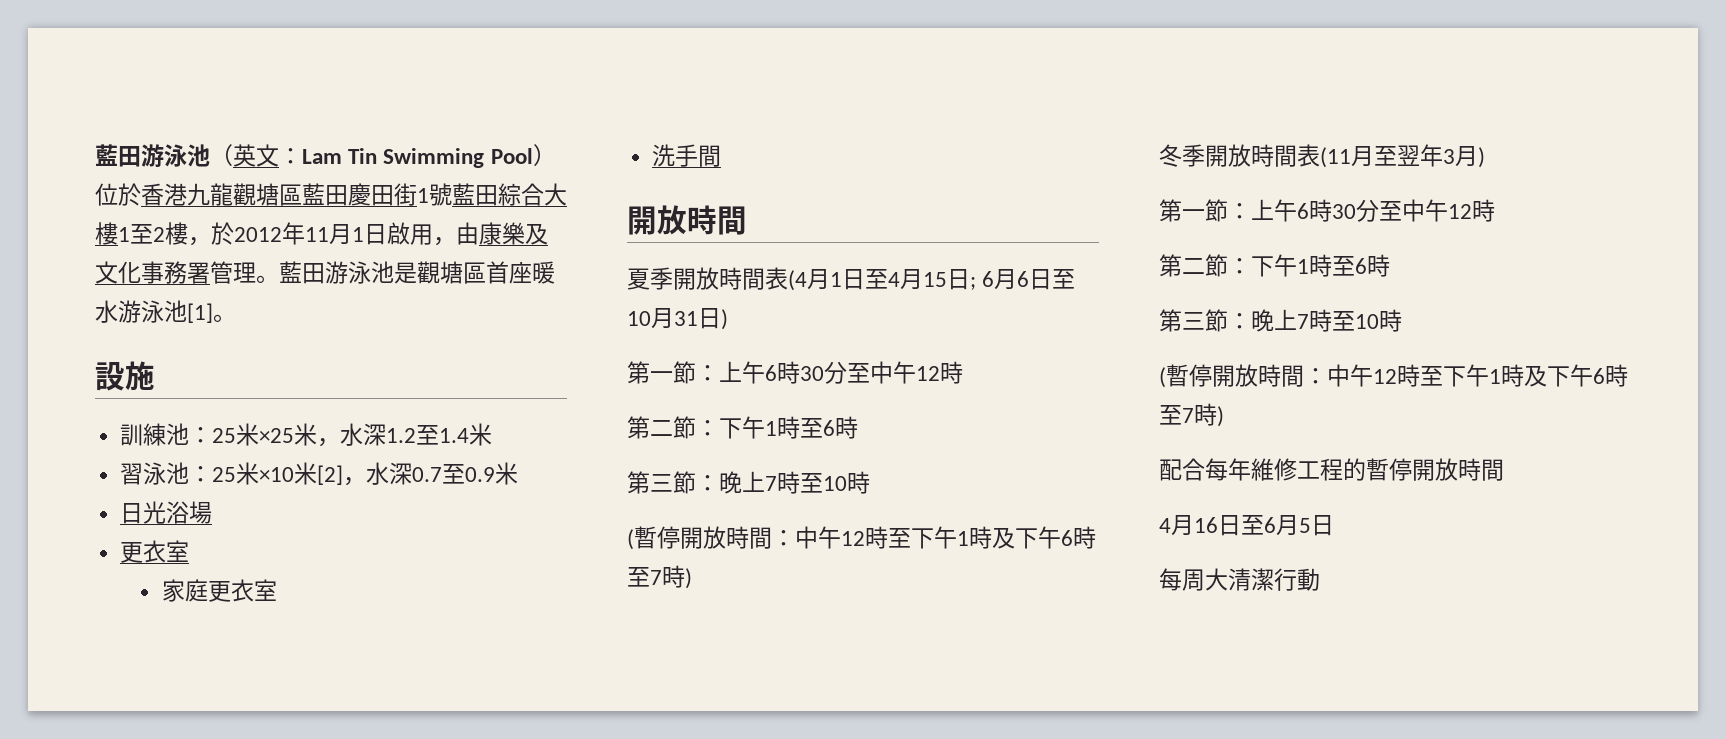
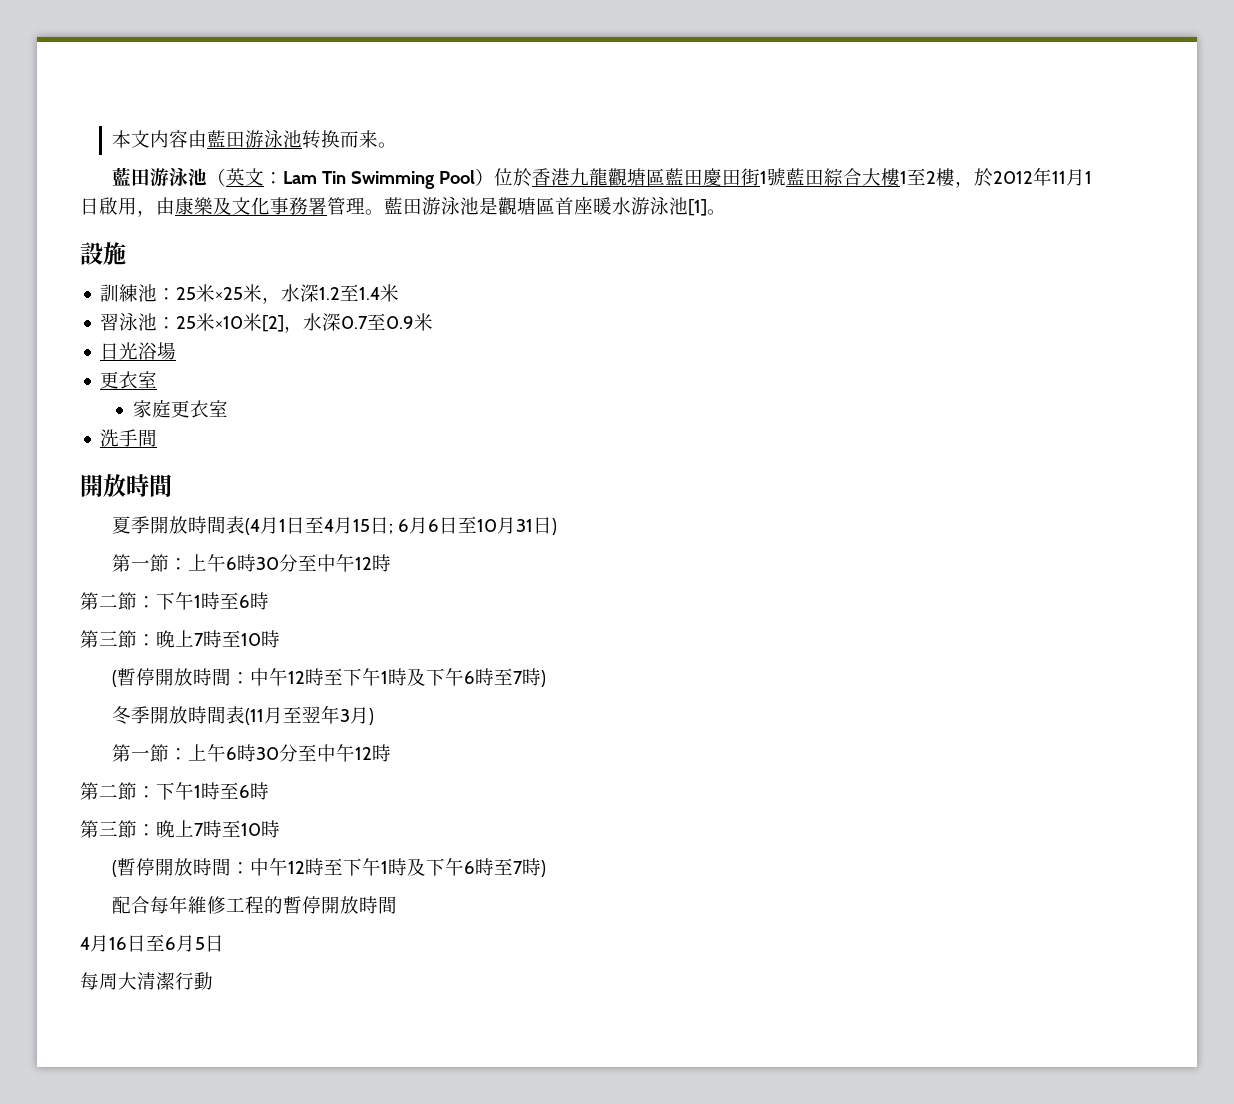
+ 本文内容由藍田游泳池转换而来。

